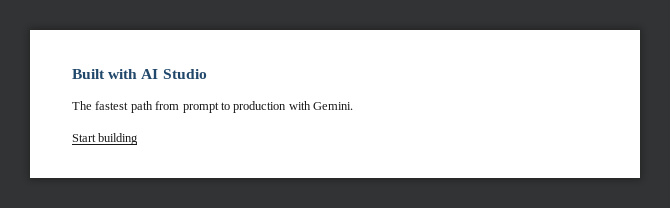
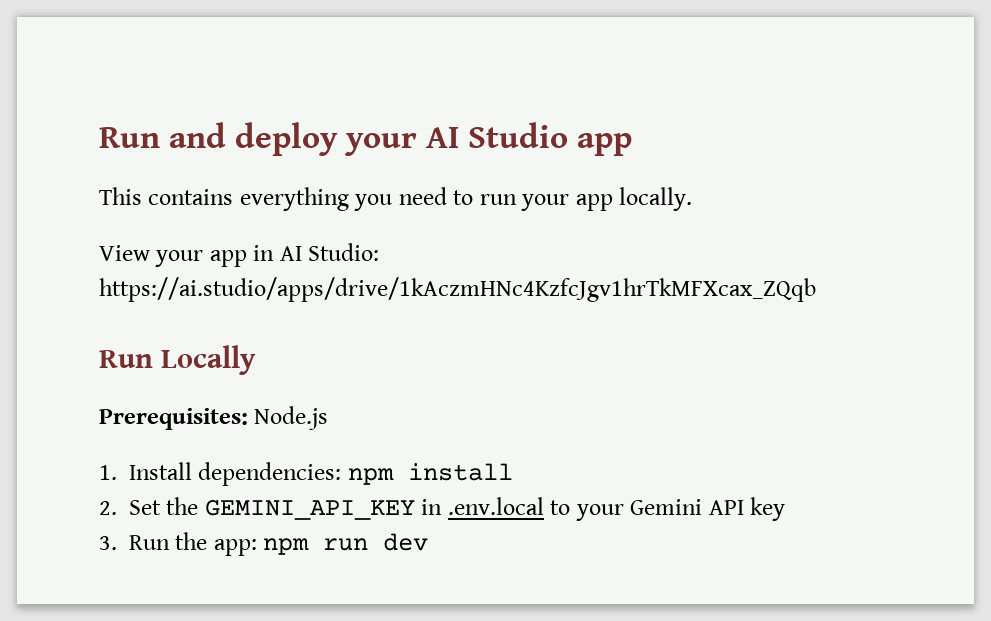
- Built with AI Studio
- The fastest path from prompt to production with Gemini.
- Start building
+ Run and deploy your AI Studio app
+ This contains everything you need to run your app locally.
+ View your app in AI Studio: https://ai.studio/apps/drive/1kAczmHNc4KzfcJgv1hrTkMFXcax_ZQqb
+ Run Locally
+ Prerequisites: Node.js
+ 1. Install dependencies: npm install
+ 2. Set the GEMINI_API_KEY in .env.local to your Gemini API key
+ 3. Run the app: npm run dev

